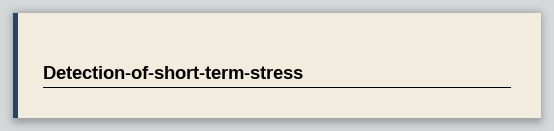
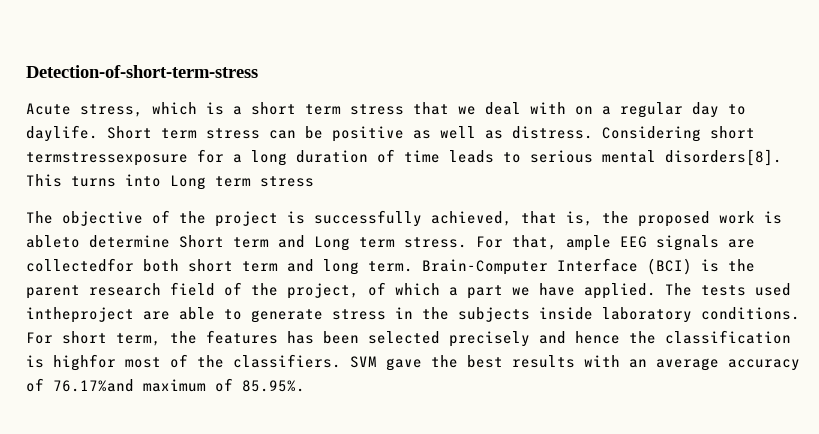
+ Acute stress, which is a short term stress that we deal with on a regular day to daylife. Short term stress can be positive as well as distress. Considering short termstressexposure for a long duration of time leads to serious mental disorders[8]. This turns into Long term stress
+ The objective of the project is successfully achieved, that is, the proposed work is ableto determine Short term and Long term stress. For that, ample EEG signals are collectedfor both short term and long term. Brain-Computer Interface (BCI) is the parent research field of the project, of which a part we have applied. The tests used intheproject are able to generate stress in the subjects inside laboratory conditions. For short term, the features has been selected precisely and hence the classification is highfor most of the classifiers. SVM gave the best results with an average accuracy of 76.17%and maximum of 85.95%.

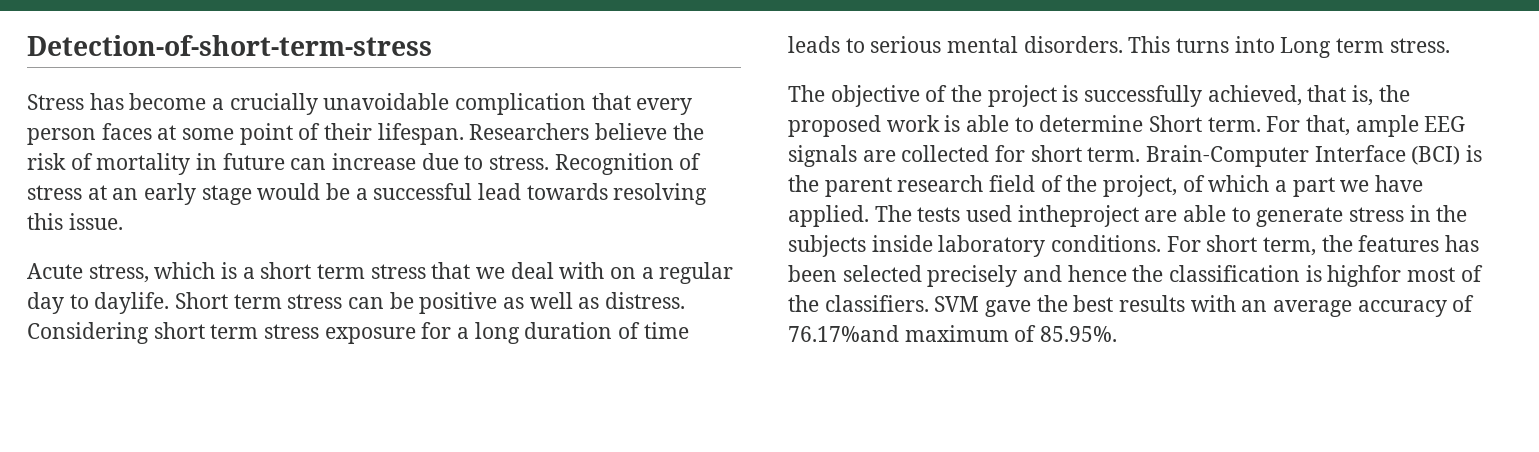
+ Stress has become a crucially unavoidable complication that every person faces at some point of their lifespan. Researchers believe the risk of mortality in future can increase due to stress. Recognition of stress at an early stage would be a successful lead towards resolving this issue.
- Considering short termstressexposure for a long duration of time leads to serious mental disorders[8].
+ Considering short term stress exposure for a long duration of time leads to serious mental disorders.
- This turns into Long term stress
+ This turns into Long term stress.
- The objective of the project is successfully achieved, that is, the proposed work is ableto determine Short term and Long term stress.
+ The objective of the project is successfully achieved, that is, the proposed work is able to determine Short term.
- For that, ample EEG signals are collectedfor both short term and long term.
+ For that, ample EEG signals are collected for short term.

